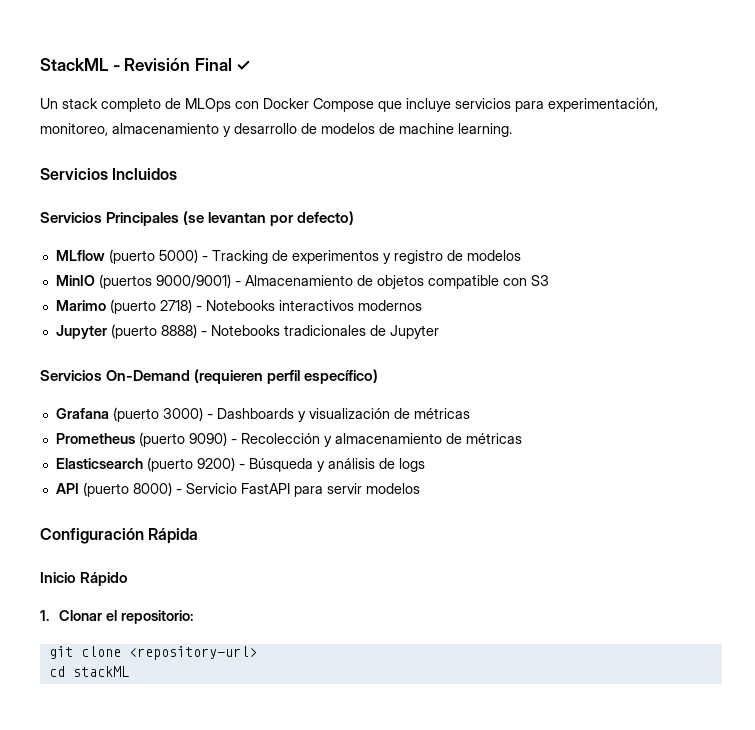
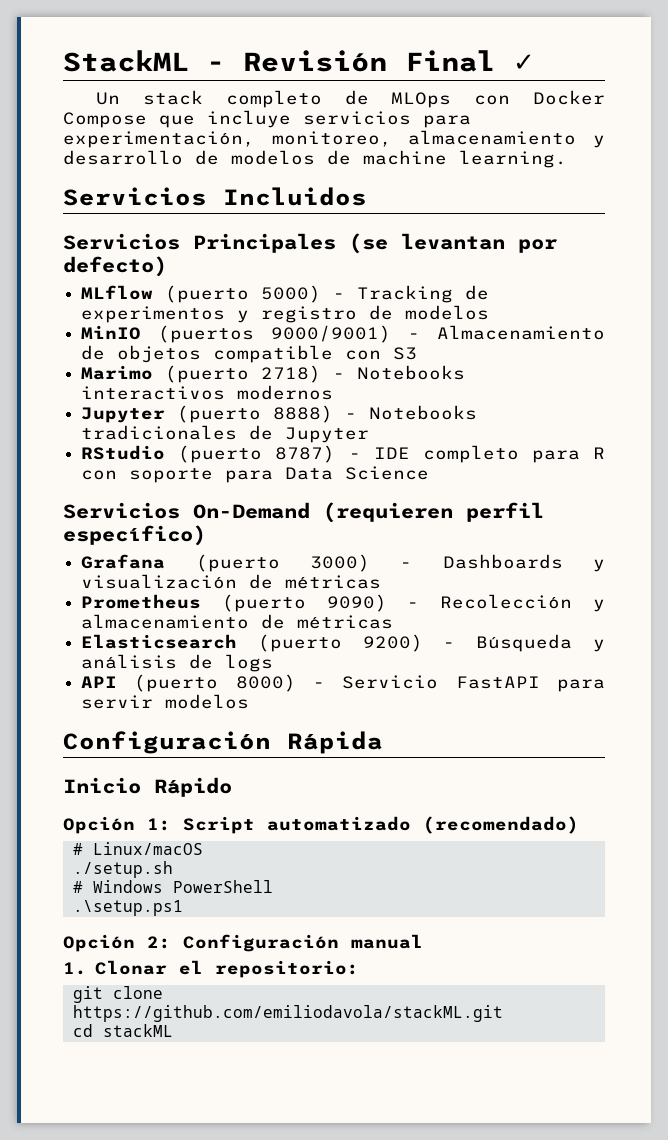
+ RStudio (puerto 8787) - IDE completo para R con soporte para Data Science
+ Opción 1: Script automatizado (recomendado)
+ # Linux/macOS
+ ./setup.sh
+ # Windows PowerShell
+ .\setup.ps1
+ Opción 2: Configuración manual
- git clone <repository-url>
+ git clone https://github.com/emiliodavola/stackML.git

